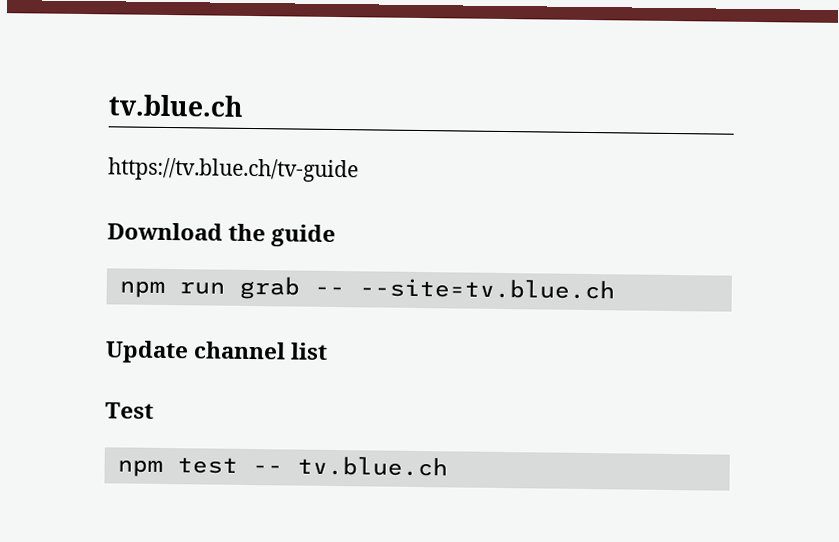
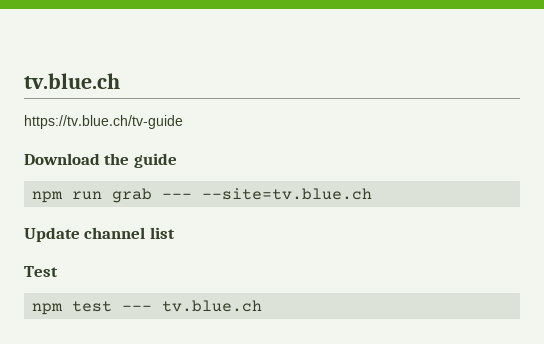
- npm run grab -- --site=tv.blue.ch
+ npm run grab --- --site=tv.blue.ch
- npm test -- tv.blue.ch
+ npm test --- tv.blue.ch

